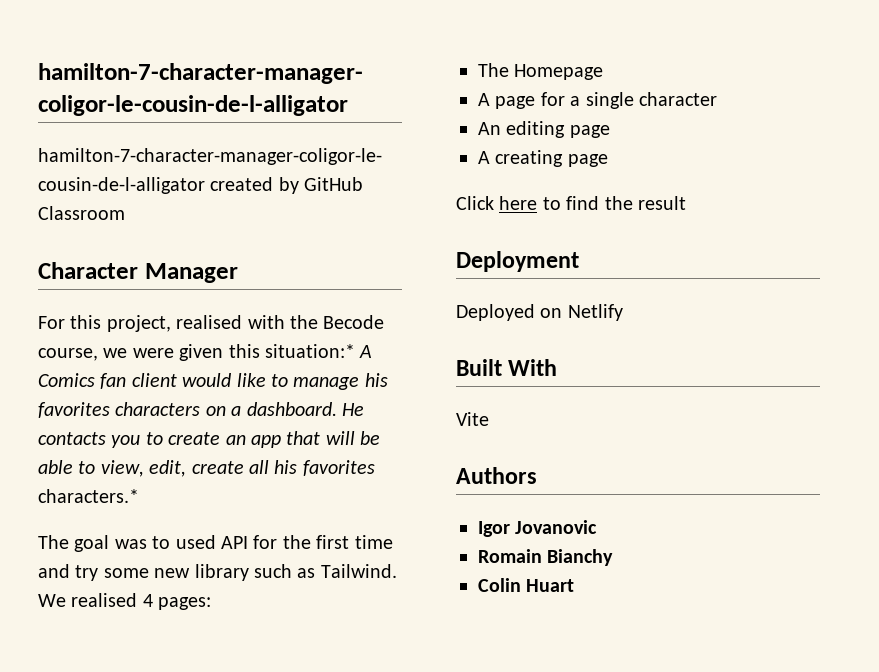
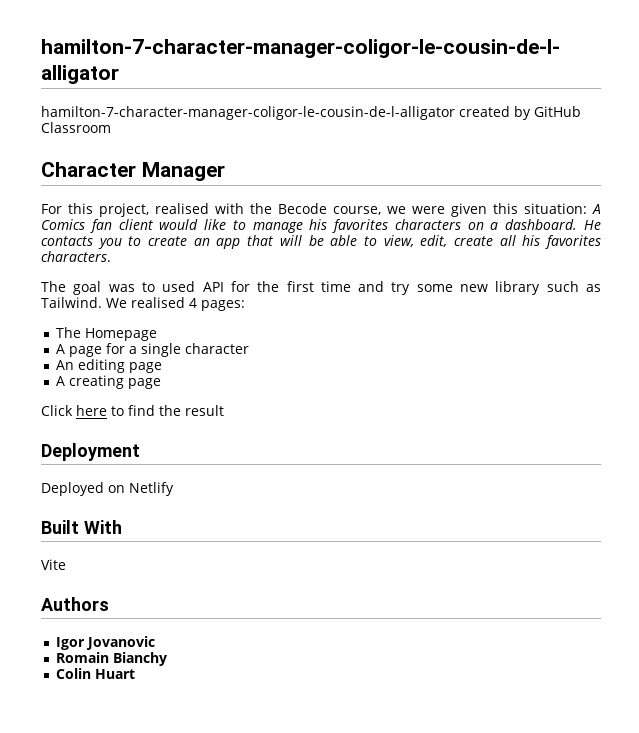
- For this project, realised with the Becode course, we were given this situation:* A Comics fan client would like to manage his favorites characters on a dashboard.
+ For this project, realised with the Becode course, we were given this situation: A Comics fan client would like to manage his favorites characters on a dashboard.
- He contacts you to create an app that will be able to view, edit, create all his favorites characters.*
+ He contacts you to create an app that will be able to view, edit, create all his favorites characters.

